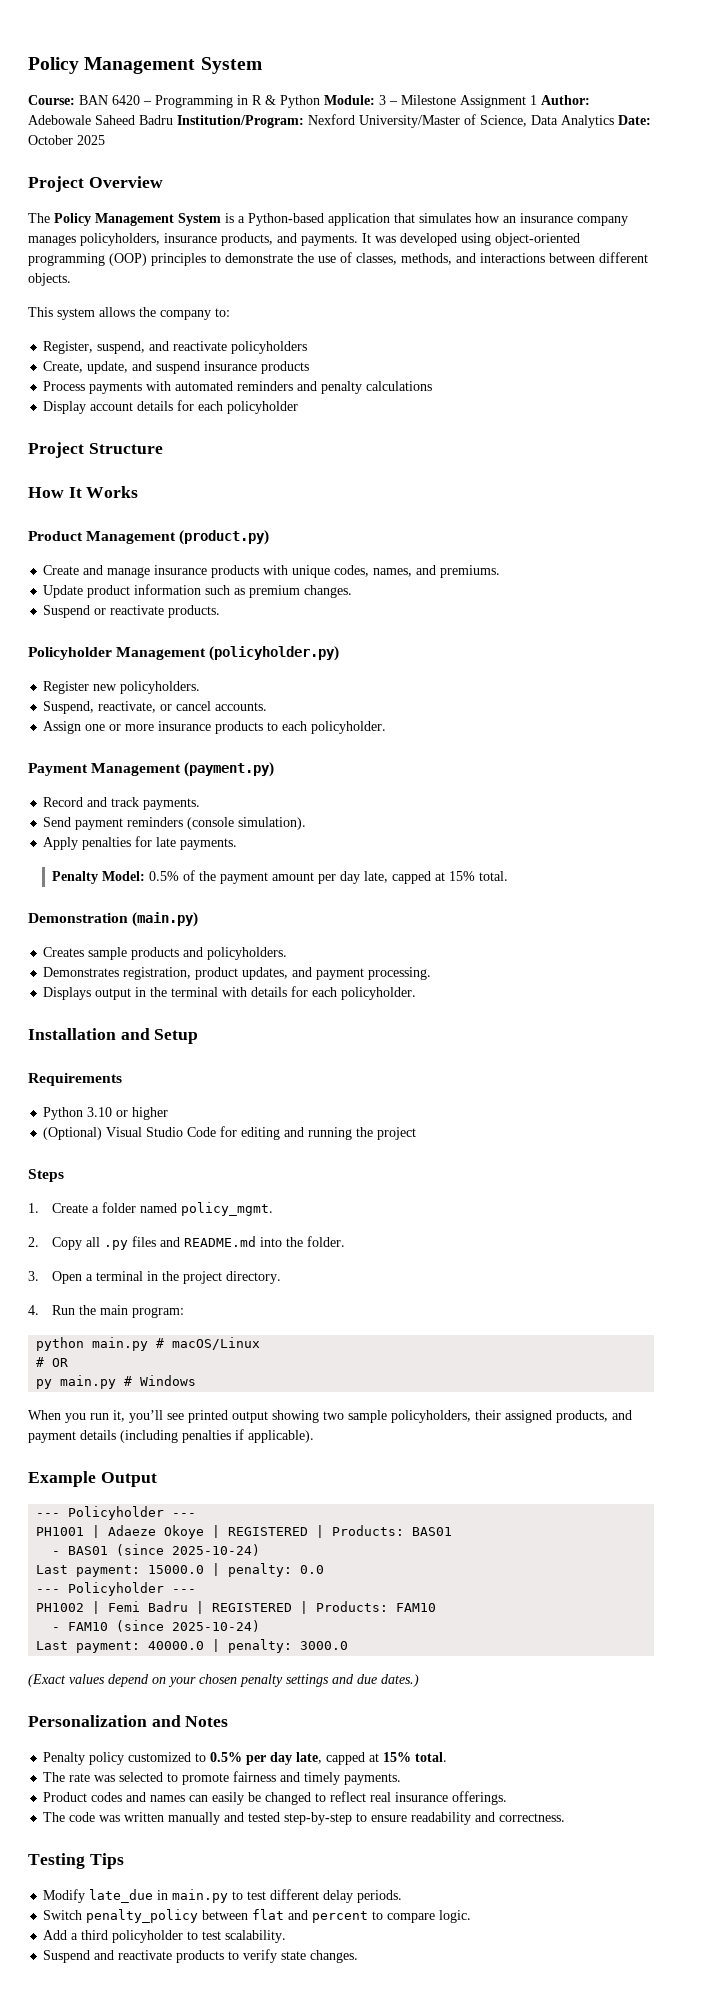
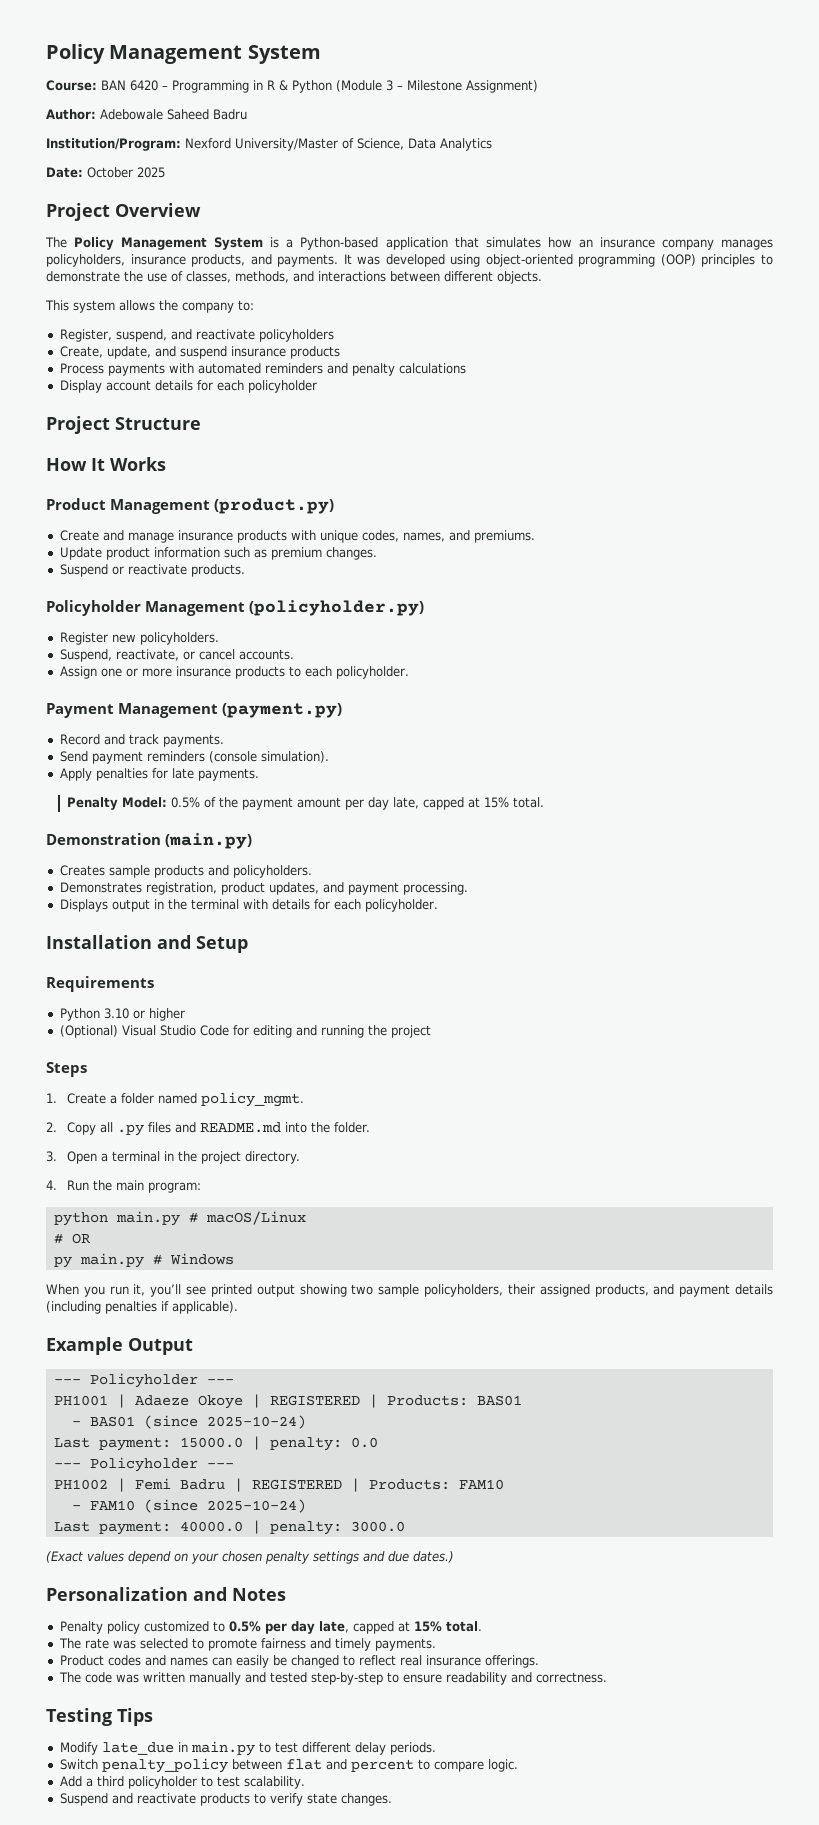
- Course: BAN 6420 – Programming in R & Python Module: 3 – Milestone Assignment 1 Author: Adebowale Saheed Badru Institution/Program: Nexford University/Master of Science, Data Analytics Date: October 2025
+ Course: BAN 6420 – Programming in R & Python (Module 3 – Milestone Assignment)
+ Author: Adebowale Saheed Badru
+ Institution/Program: Nexford University/Master of Science, Data Analytics
+ Date: October 2025

